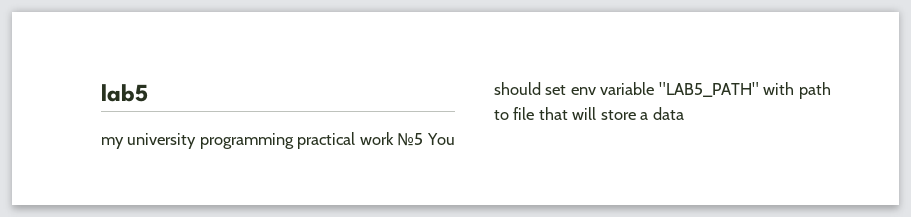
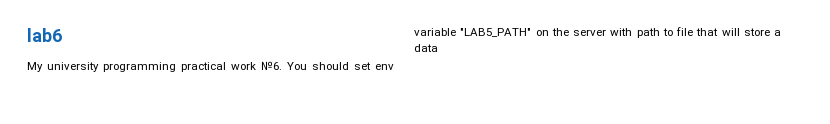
- lab5
- my university programming practical work №5 You should set env variable "LAB5_PATH" with path to file that will store a data
+ lab6
+ My university programming practical work №6. You should set env variable "LAB5_PATH" on the server with path to file that will store a data

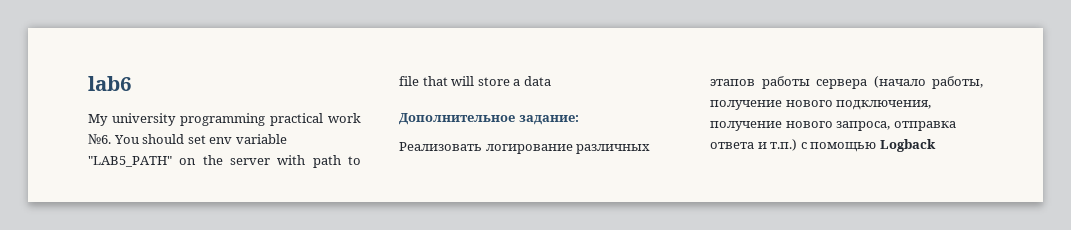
+ Дополнительное задание:
+ Реализовать логирование различных этапов работы сервера (начало работы, получение нового подключения, получение нового запроса, отправка ответа и т.п.) с помощью Logback

